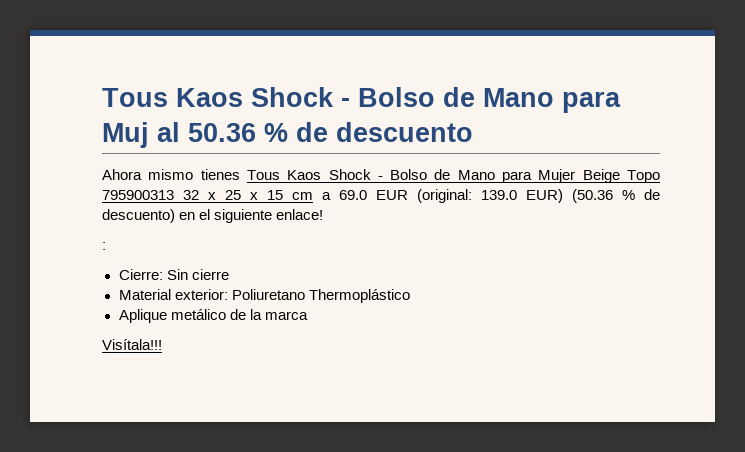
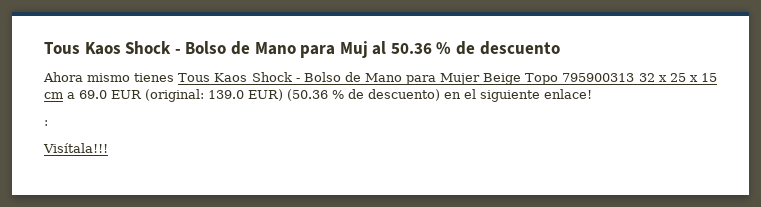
- Cierre: Sin cierre
- Material exterior: Poliuretano Thermoplástico
- Aplique metálico de la marca

